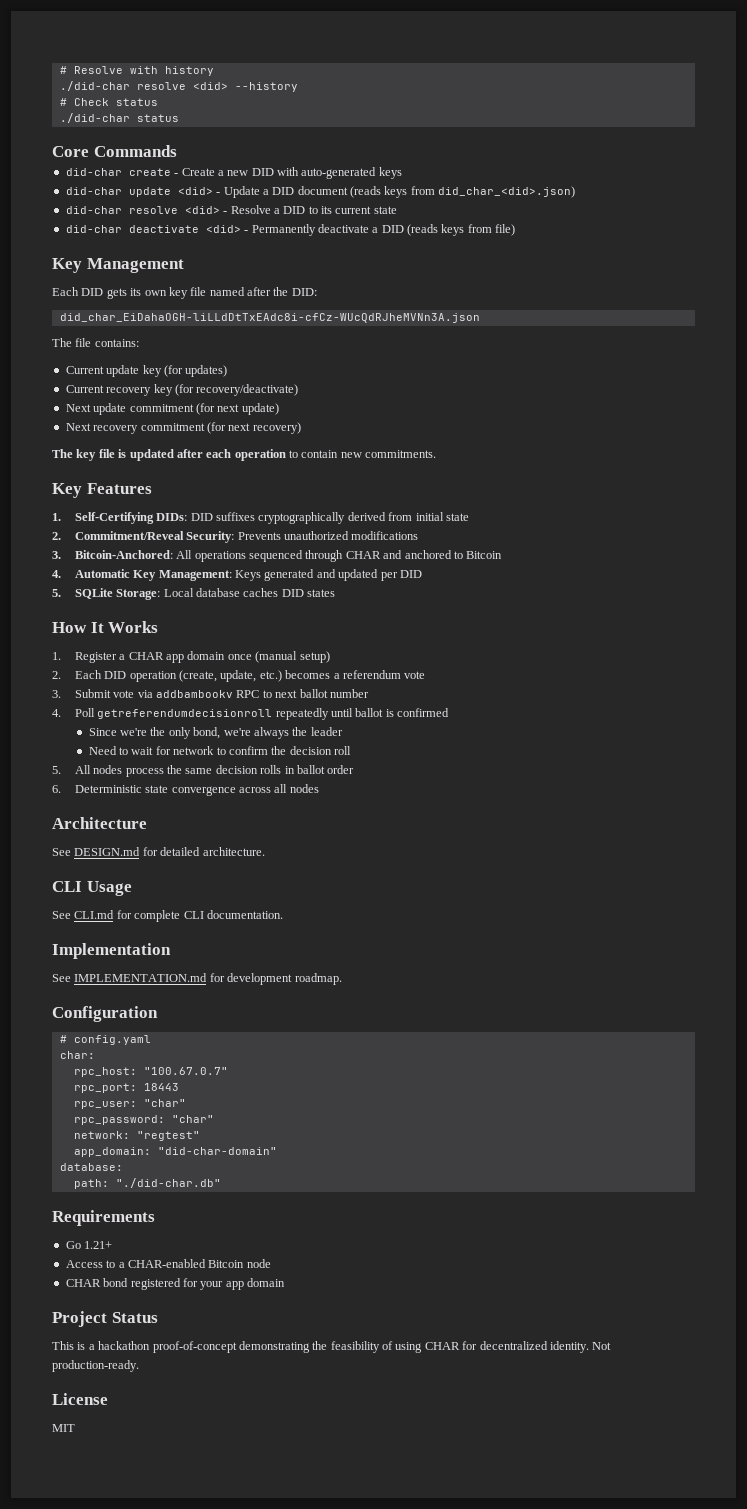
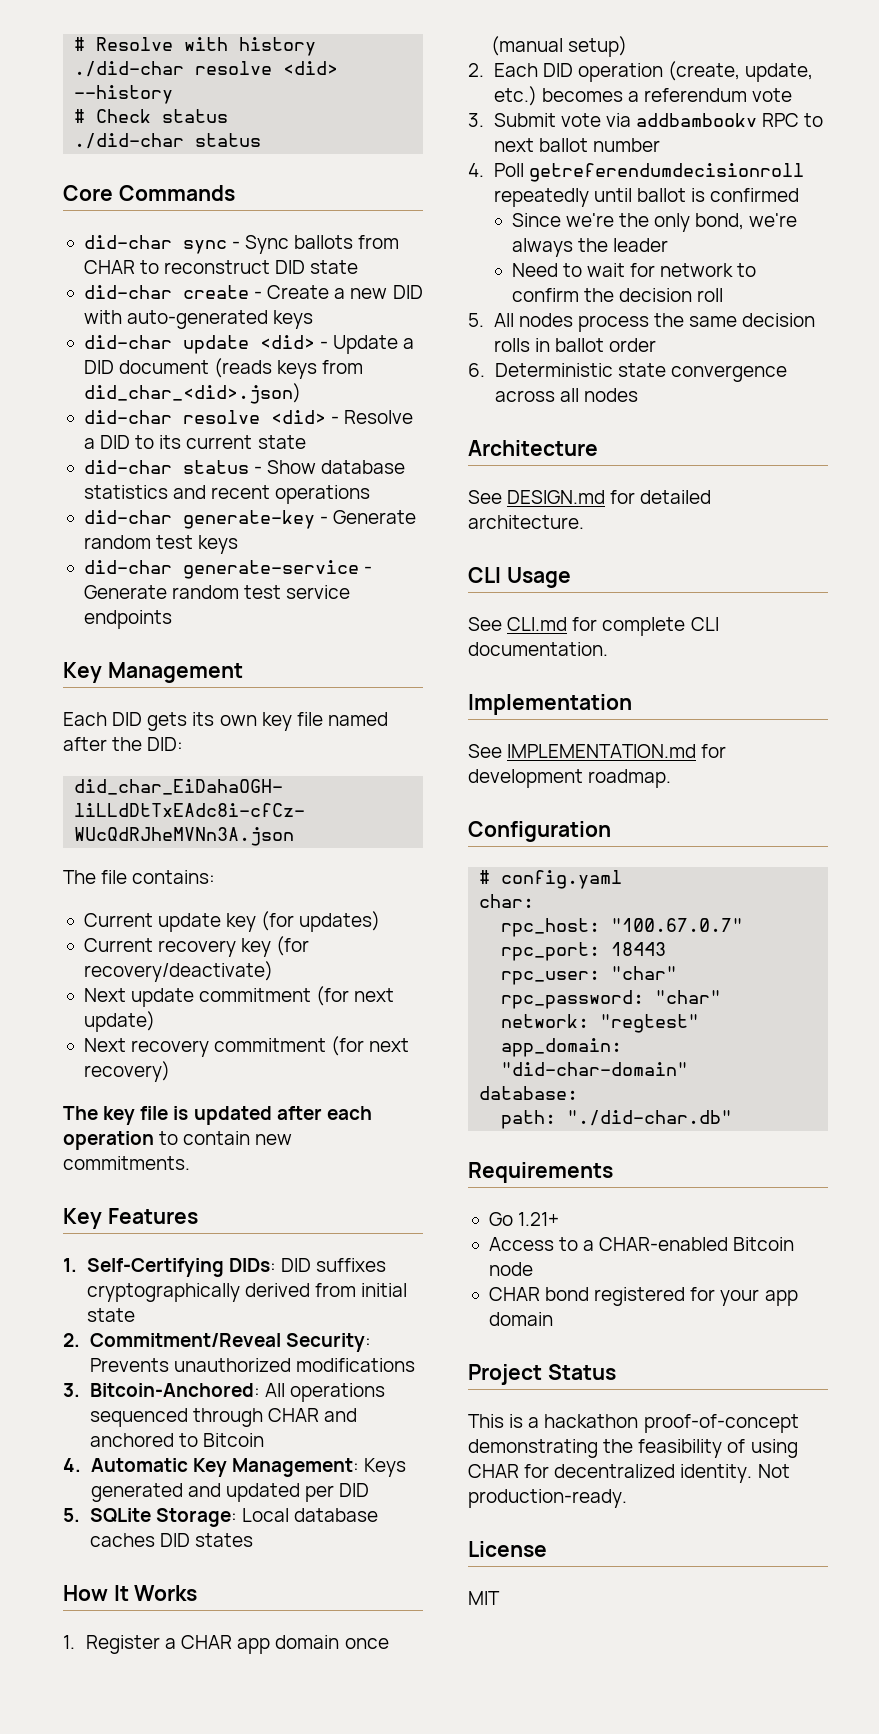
+ did-char sync - Sync ballots from CHAR to reconstruct DID state
- did-char deactivate <did> - Permanently deactivate a DID (reads keys from file)
+ did-char status - Show database statistics and recent operations
+ did-char generate-key - Generate random test keys
+ did-char generate-service - Generate random test service endpoints

